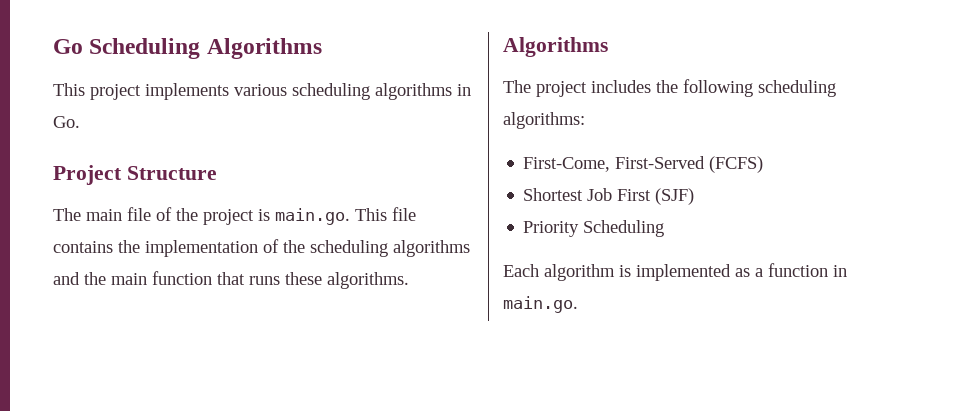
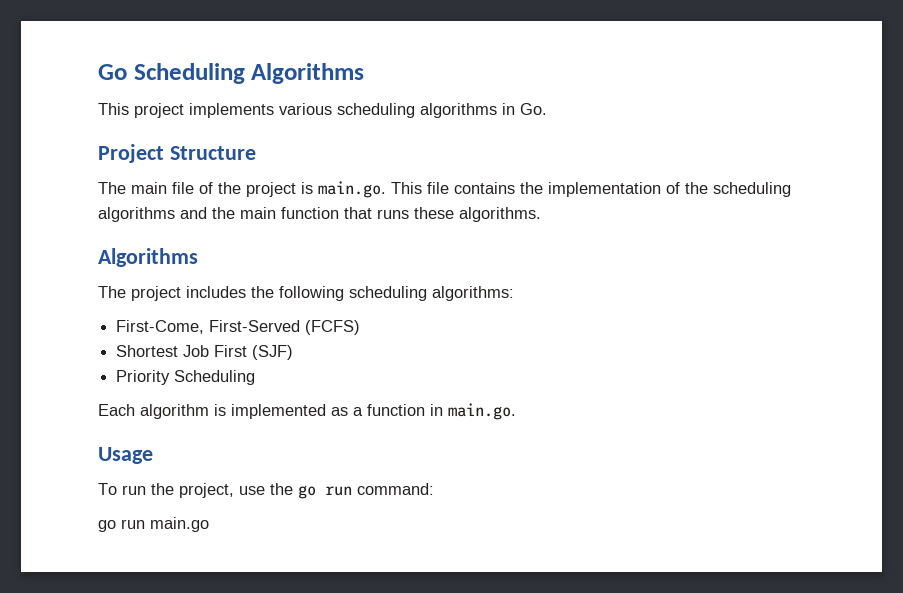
+ Usage
+ To run the project, use the go run command:
+ go run main.go

